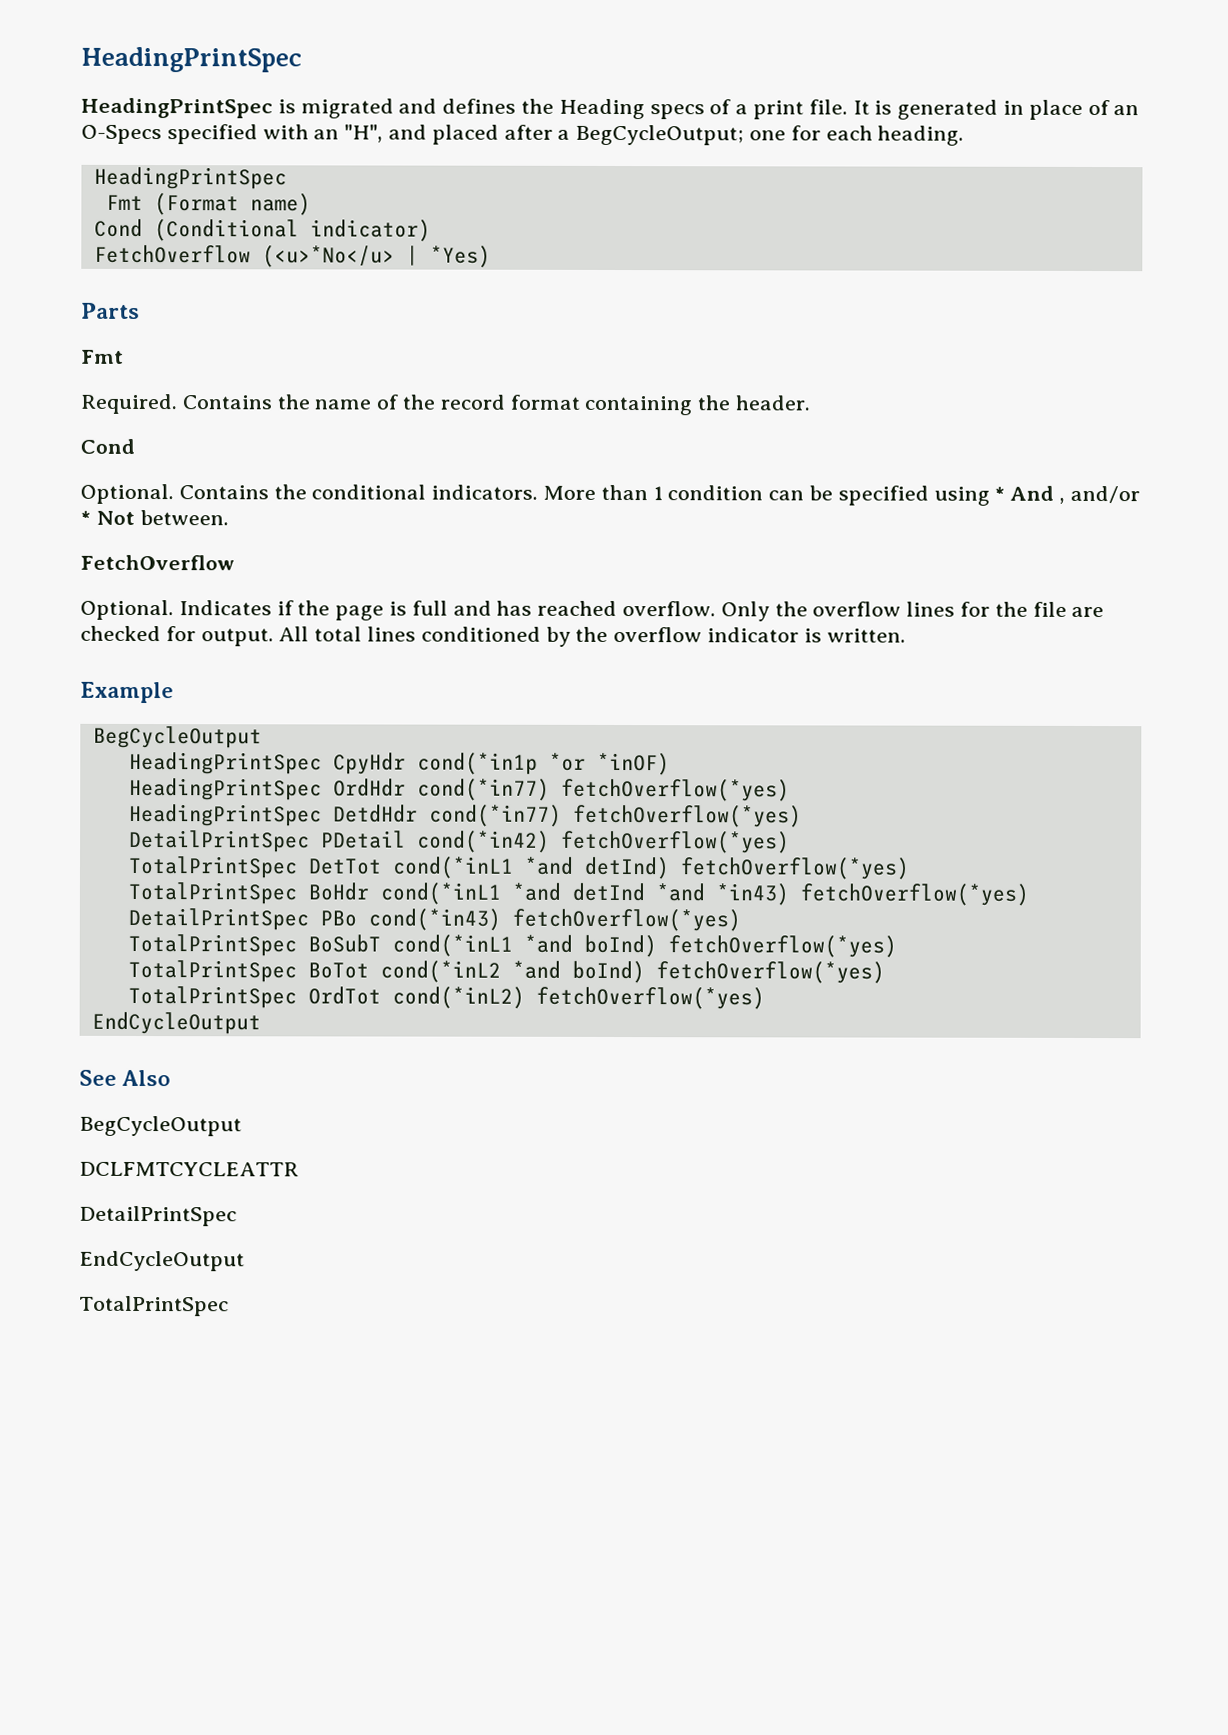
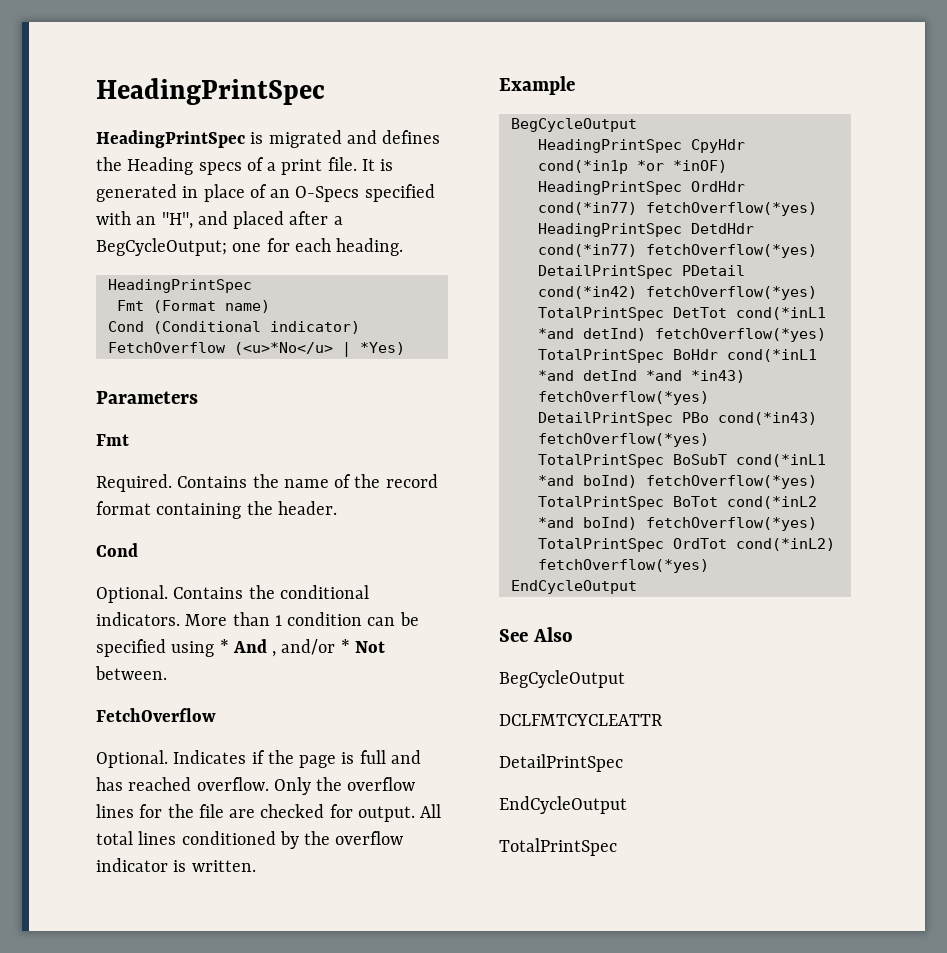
- Parts
+ Parameters

